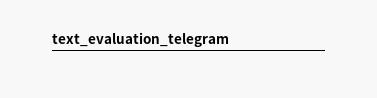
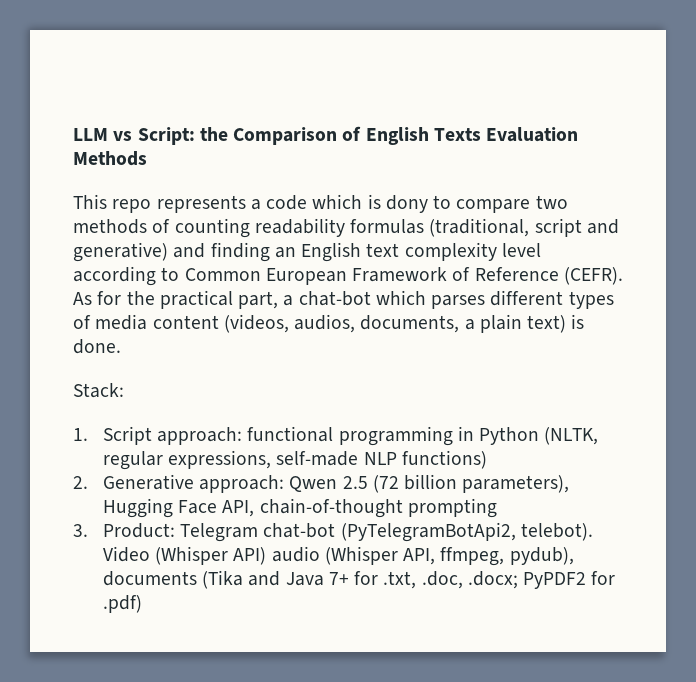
- text_evaluation_telegram
+ LLM vs Script: the Comparison of English Texts Evaluation Methods
+ This repo represents a code which is donу to compare two methods of counting readability formulas (traditional, script and generative) and finding an English text complexity level according to Common European Framework of Reference (CEFR). As for the practical part, a chat-bot which parses different types of media content (videos, audios, documents, a plain text) is done.
+ Stack:
+ 1. Script approach: functional programming in Python (NLTK, regular expressions, self-made NLP functions)
+ 2. Generative approach: Qwen 2.5 (72 billion parameters), Hugging Face API, chain-of-thought prompting
+ 3. Product: Telegram chat-bot (PyTelegramBotApi2, telebot). Video (Whisper API) audio (Whisper API, ffmpeg, pydub), documents (Tika and Java 7+ for .txt, .doc, .docx; PyPDF2 for .pdf)

